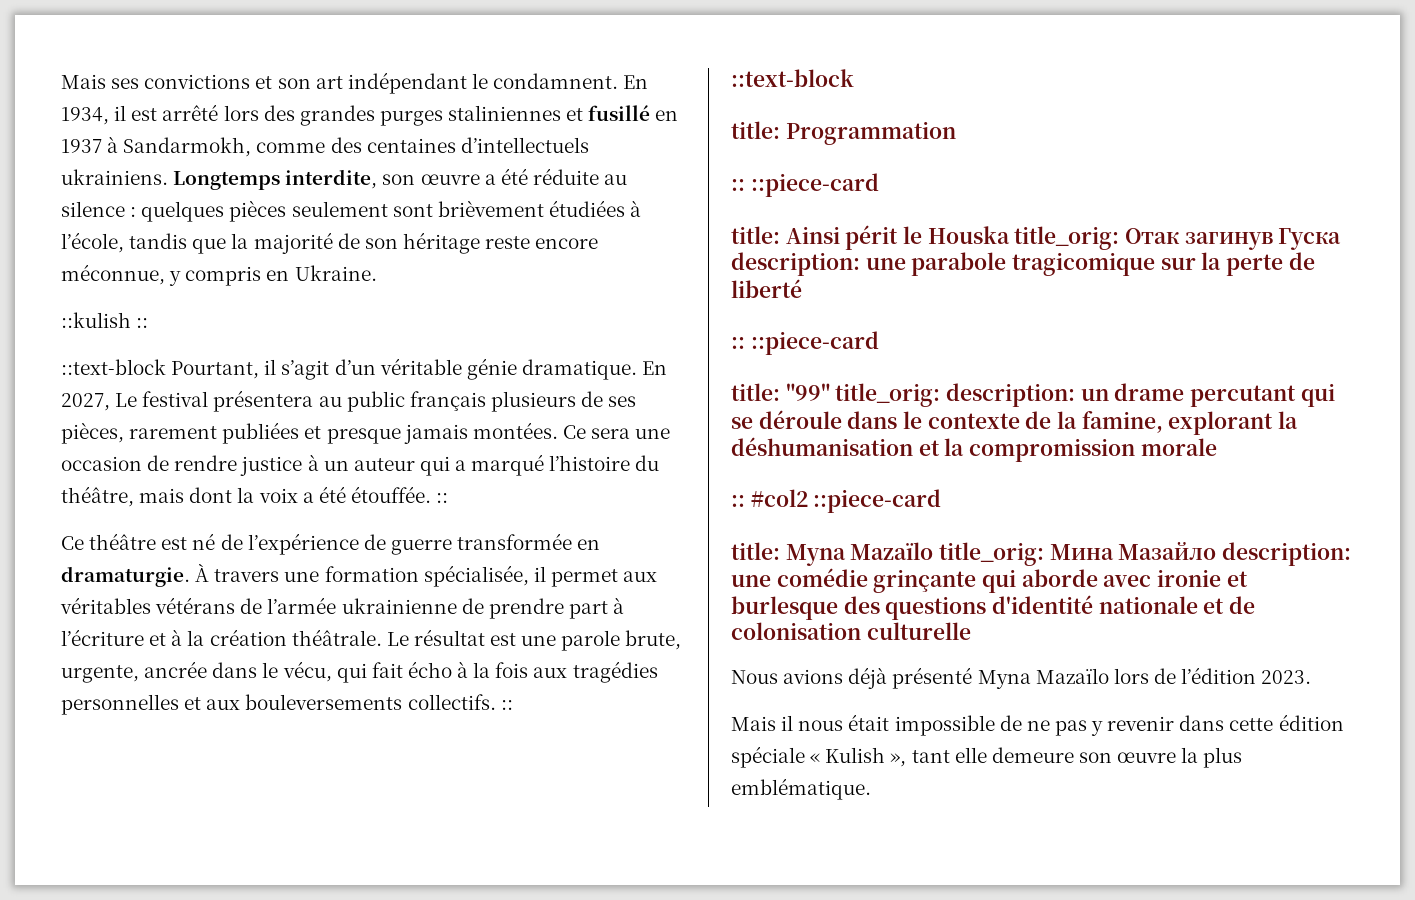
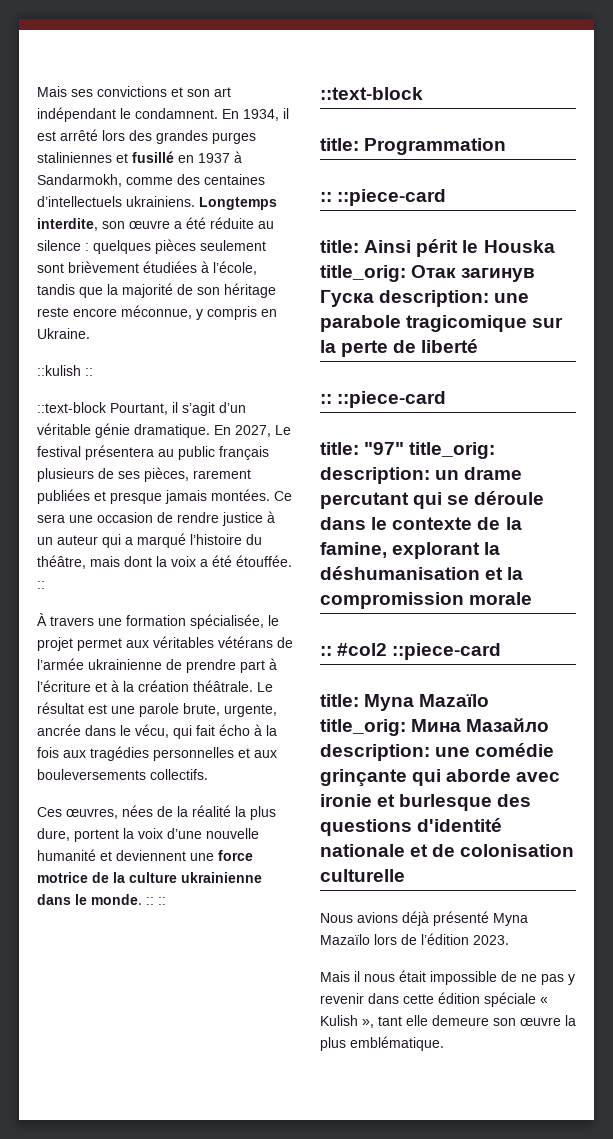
- Ce théâtre est né de l’expérience de guerre transformée en dramaturgie. À travers une formation spécialisée, il permet aux véritables vétérans de l’armée ukrainienne de prendre part à l’écriture et à la création théâtrale.
+ À travers une formation spécialisée, le projet permet aux véritables vétérans de l’armée ukrainienne de prendre part à l’écriture et à la création théâtrale.
- Le résultat est une parole brute, urgente, ancrée dans le vécu, qui fait écho à la fois aux tragédies personnelles et aux bouleversements collectifs. ::
+ Le résultat est une parole brute, urgente, ancrée dans le vécu, qui fait écho à la fois aux tragédies personnelles et aux bouleversements collectifs.
+ Ces œuvres, nées de la réalité la plus dure, portent la voix d’une nouvelle humanité et deviennent une force motrice de la culture ukrainienne dans le monde. :: ::
- title: "99" title_orig: description: un drame percutant qui se déroule dans le contexte de la famine, explorant la déshumanisation et la compromission morale
+ title: "97" title_orig: description: un drame percutant qui se déroule dans le contexte de la famine, explorant la déshumanisation et la compromission morale

